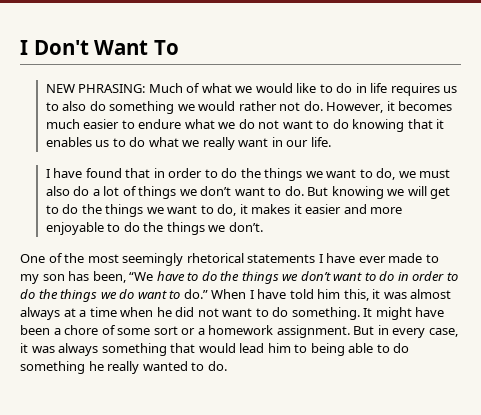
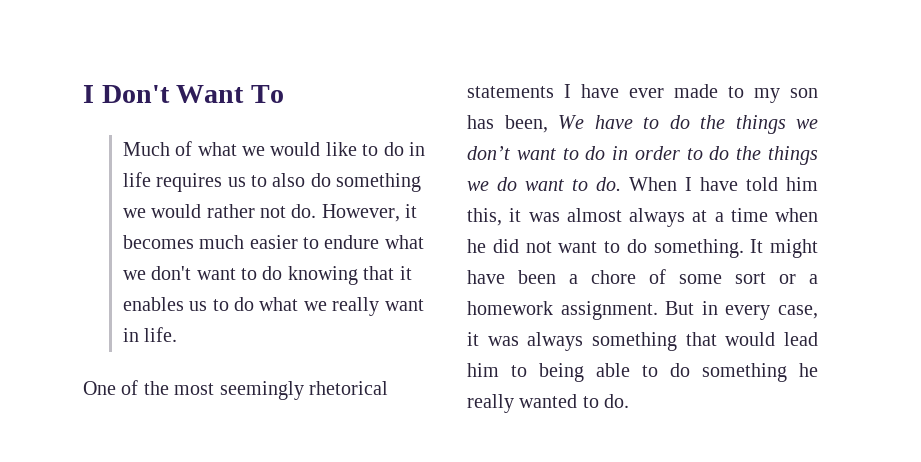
- NEW PHRASING: Much of what we would like to do in life requires us to also do something we would rather not do.
+ Much of what we would like to do in life requires us to also do something we would rather not do.
- However, it becomes much easier to endure what we do not want to do knowing that it enables us to do what we really want in our life.
+ However, it becomes much easier to endure what we don't want to do knowing that it enables us to do what we really want in life.
- I have found that in order to do the things we want to do, we must also do a lot of things we don’t want to do. But knowing we will get to do the things we want to do, it makes it easier and more enjoyable to do the things we don’t.
- One of the most seemingly rhetorical statements I have ever made to my son has been, “We have to do the things we don’t want to do in order to do the things we do want to do.”
+ One of the most seemingly rhetorical statements I have ever made to my son has been, We have to do the things we don’t want to do in order to do the things we do want to do.

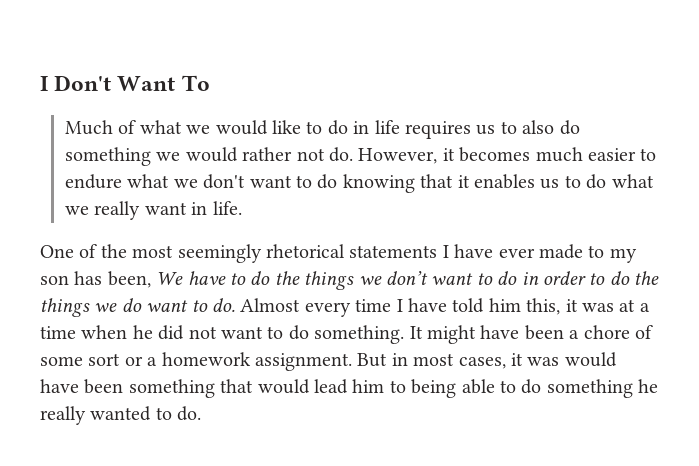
- When I have told him this, it was almost always at a time when he did not want to do something.
+ Almost every time I have told him this, it was at a time when he did not want to do something.
- But in every case, it was always something that would lead him to being able to do something he really wanted to do.
+ But in most cases, it was would have been something that would lead him to being able to do something he really wanted to do.

